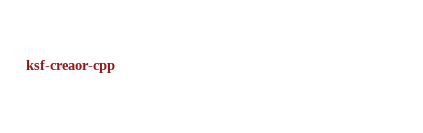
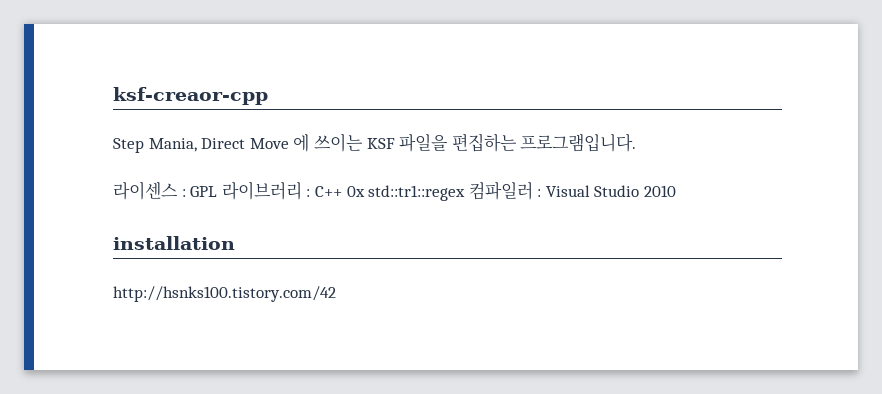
+ Step Mania, Direct Move 에 쓰이는 KSF 파일을 편집하는 프로그램입니다.
+ 라이센스 : GPL 라이브러리 : C++ 0x std::tr1::regex 컴파일러 : Visual Studio 2010
+ installation
+ http://hsnks100.tistory.com/42

